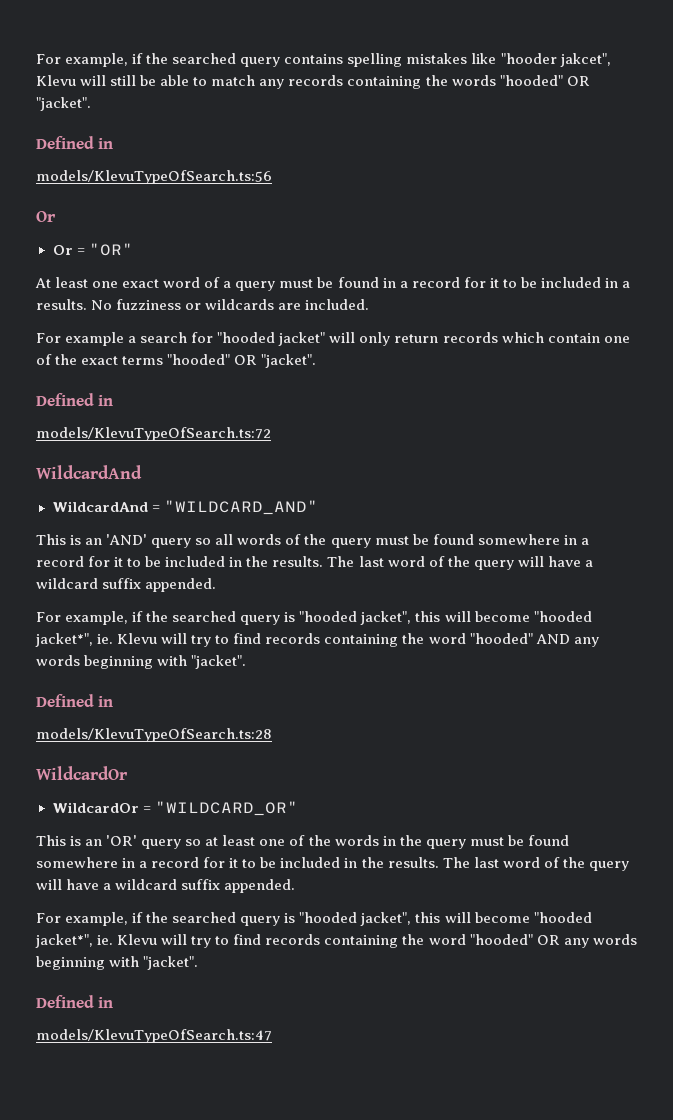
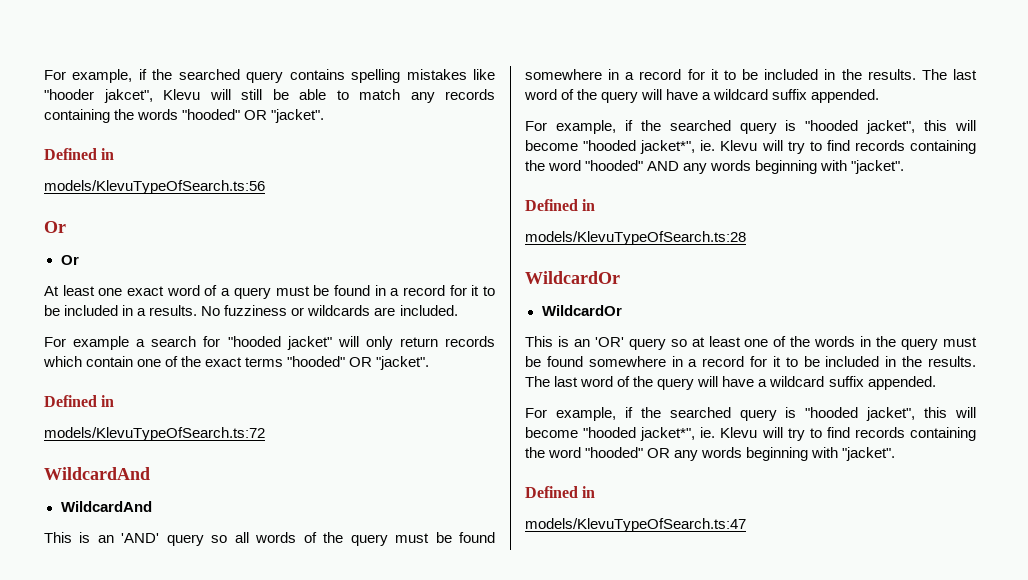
  models/KlevuTypeOfSearch.ts:56
  Or
- Or = "OR"
+ Or
  models/KlevuTypeOfSearch.ts:72
  WildcardAnd
- WildcardAnd = "WILDCARD_AND"
+ WildcardAnd
  models/KlevuTypeOfSearch.ts:28
  WildcardOr
- WildcardOr = "WILDCARD_OR"
+ WildcardOr

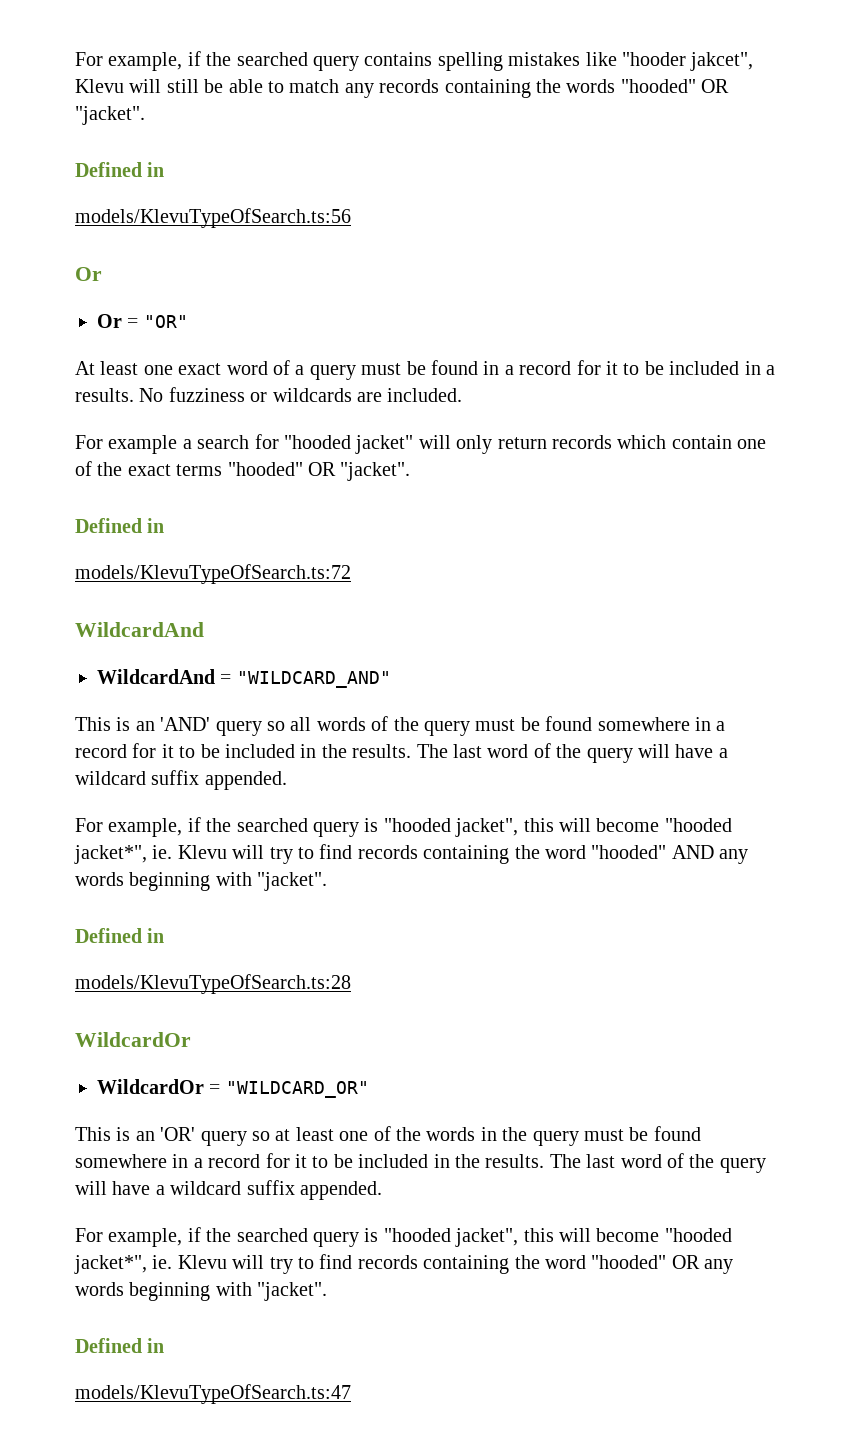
  models/KlevuTypeOfSearch.ts:56
  Or
- Or
+ Or = "OR"
  models/KlevuTypeOfSearch.ts:72
  WildcardAnd
- WildcardAnd
+ WildcardAnd = "WILDCARD_AND"
  models/KlevuTypeOfSearch.ts:28
  WildcardOr
- WildcardOr
+ WildcardOr = "WILDCARD_OR"

